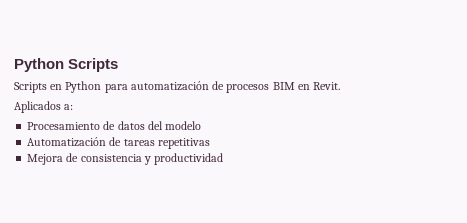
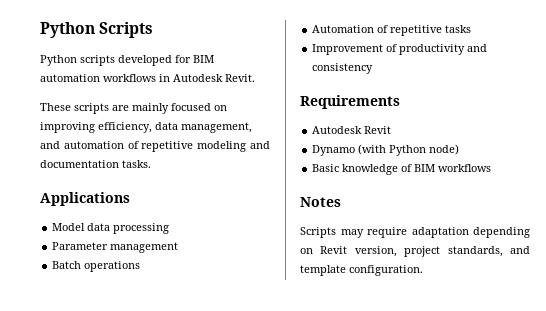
- Scripts en Python para automatización de procesos BIM en Revit.
- Aplicados a:
- Procesamiento de datos del modelo
- Automatización de tareas repetitivas
- Mejora de consistencia y productividad
+ Python scripts developed for BIM automation workflows in Autodesk Revit.
+ These scripts are mainly focused on improving efficiency, data management, and automation of repetitive modeling and documentation tasks.
+ Applications
+ Model data processing
+ Parameter management
+ Batch operations
+ Automation of repetitive tasks
+ Improvement of productivity and consistency
+ Requirements
+ Autodesk Revit
+ Dynamo (with Python node)
+ Basic knowledge of BIM workflows
+ Notes
+ Scripts may require adaptation depending on Revit version, project standards, and template configuration.

